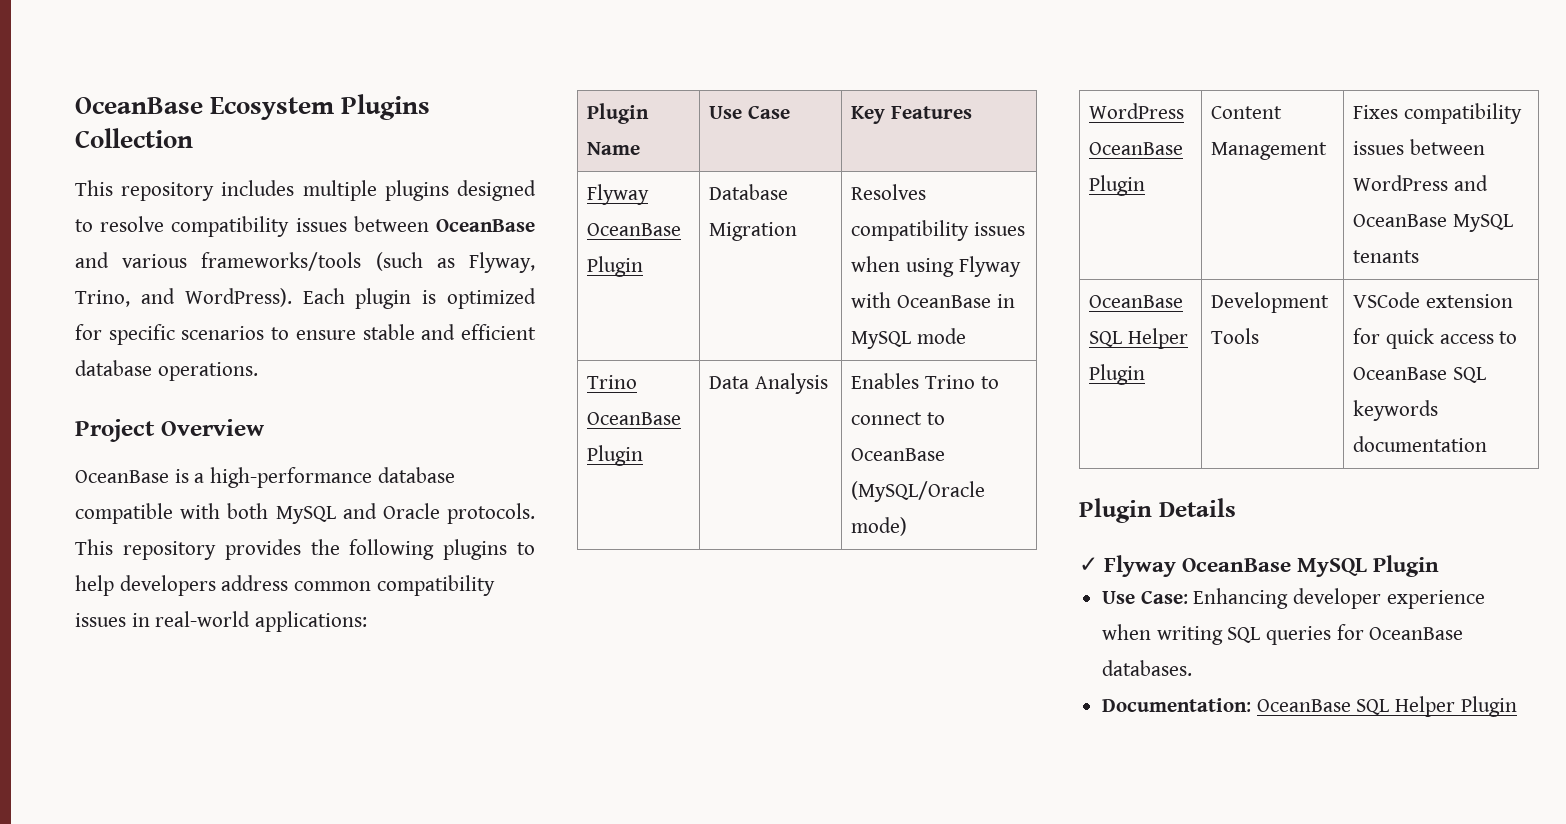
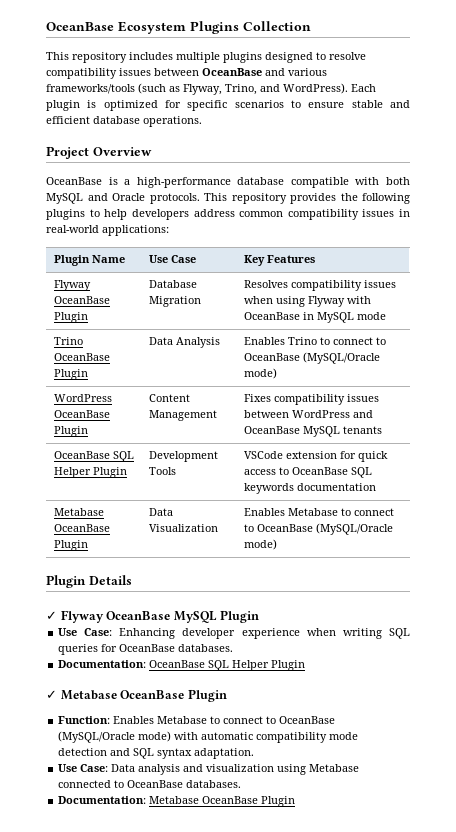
+ Metabase OceanBase Plugin | Data Visualization | Enables Metabase to connect to OceanBase (MySQL/Oracle mode)
+ ✓ Metabase OceanBase Plugin
+ Function: Enables Metabase to connect to OceanBase (MySQL/Oracle mode) with automatic compatibility mode detection and SQL syntax adaptation.
+ Use Case: Data analysis and visualization using Metabase connected to OceanBase databases.
+ Documentation: Metabase OceanBase Plugin

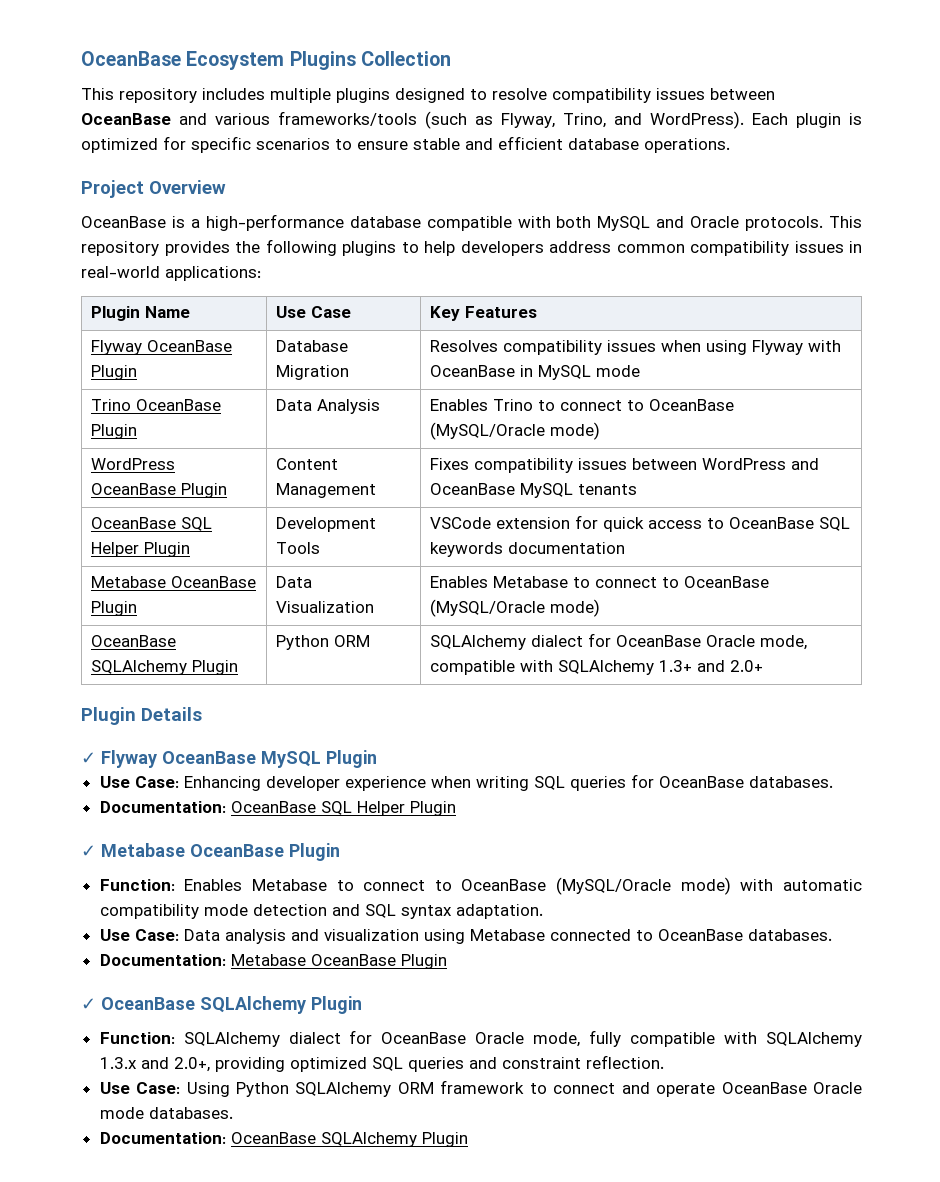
+ OceanBase SQLAlchemy Plugin | Python ORM | SQLAlchemy dialect for OceanBase Oracle mode, compatible with SQLAlchemy 1.3+ and 2.0+
+ ✓ OceanBase SQLAlchemy Plugin
+ Function: SQLAlchemy dialect for OceanBase Oracle mode, fully compatible with SQLAlchemy 1.3.x and 2.0+, providing optimized SQL queries and constraint reflection.
+ Use Case: Using Python SQLAlchemy ORM framework to connect and operate OceanBase Oracle mode databases.
+ Documentation: OceanBase SQLAlchemy Plugin

